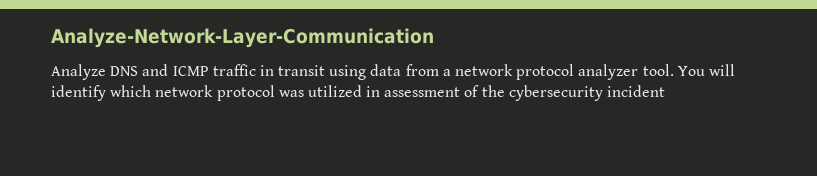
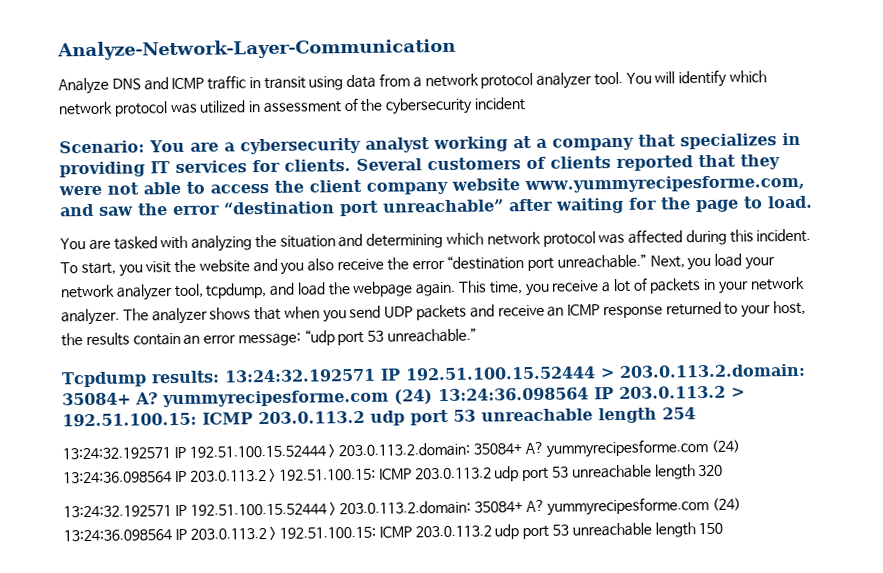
+ Scenario: You are a cybersecurity analyst working at a company that specializes in providing IT services for clients. Several customers of clients reported that they were not able to access the client company website www.yummyrecipesforme.com, and saw the error “destination port unreachable” after waiting for the page to load.
+ You are tasked with analyzing the situation and determining which network protocol was affected during this incident. To start, you visit the website and you also receive the error “destination port unreachable.” Next, you load your network analyzer tool, tcpdump, and load the webpage again. This time, you receive a lot of packets in your network analyzer. The analyzer shows that when you send UDP packets and receive an ICMP response returned to your host, the results contain an error message: “udp port 53 unreachable.”
+ Tcpdump results: 13:24:32.192571 IP 192.51.100.15.52444 > 203.0.113.2.domain: 35084+ A? yummyrecipesforme.com (24) 13:24:36.098564 IP 203.0.113.2 > 192.51.100.15: ICMP 203.0.113.2 udp port 53 unreachable length 254
+ 13:24:32.192571 IP 192.51.100.15.52444 > 203.0.113.2.domain: 35084+ A? yummyrecipesforme.com (24) 13:24:36.098564 IP 203.0.113.2 > 192.51.100.15: ICMP 203.0.113.2 udp port 53 unreachable length 320
+ 13:24:32.192571 IP 192.51.100.15.52444 > 203.0.113.2.domain: 35084+ A? yummyrecipesforme.com (24) 13:24:36.098564 IP 203.0.113.2 > 192.51.100.15: ICMP 203.0.113.2 udp port 53 unreachable length 150

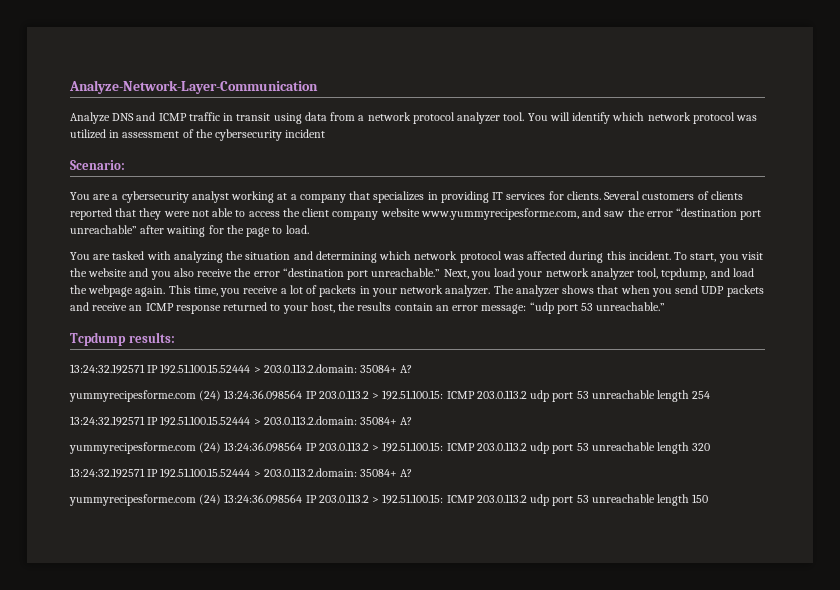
- Scenario: You are a cybersecurity analyst working at a company that specializes in providing IT services for clients.
+ Scenario:
+ You are a cybersecurity analyst working at a company that specializes in providing IT services for clients.
- Tcpdump results: 13:24:32.192571 IP 192.51.100.15.52444 > 203.0.113.2.domain: 35084+ A? yummyrecipesforme.com (24) 13:24:36.098564 IP 203.0.113.2 > 192.51.100.15: ICMP 203.0.113.2 udp port 53 unreachable length 254
- 13:24:32.192571 IP 192.51.100.15.52444 > 203.0.113.2.domain: 35084+ A? yummyrecipesforme.com (24) 13:24:36.098564 IP 203.0.113.2 > 192.51.100.15: ICMP 203.0.113.2 udp port 53 unreachable length 320
- 13:24:32.192571 IP 192.51.100.15.52444 > 203.0.113.2.domain: 35084+ A? yummyrecipesforme.com (24) 13:24:36.098564 IP 203.0.113.2 > 192.51.100.15:
+ Tcpdump results:
+ 13:24:32.192571 IP 192.51.100.15.52444 > 203.0.113.2.domain: 35084+ A?
+ yummyrecipesforme.com (24) 13:24:36.098564 IP 203.0.113.2 > 192.51.100.15: ICMP 203.0.113.2 udp port 53 unreachable length 254
+ 13:24:32.192571 IP 192.51.100.15.52444 > 203.0.113.2.domain: 35084+ A?
+ yummyrecipesforme.com (24) 13:24:36.098564 IP 203.0.113.2 > 192.51.100.15: ICMP 203.0.113.2 udp port 53 unreachable length 320
+ 13:24:32.192571 IP 192.51.100.15.52444 > 203.0.113.2.domain: 35084+ A?
+ yummyrecipesforme.com (24) 13:24:36.098564 IP 203.0.113.2 > 192.51.100.15:

